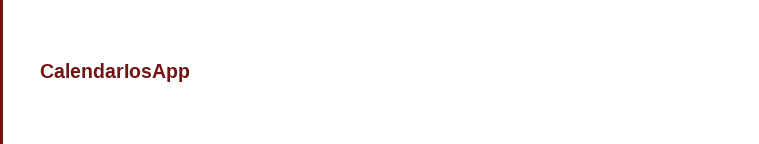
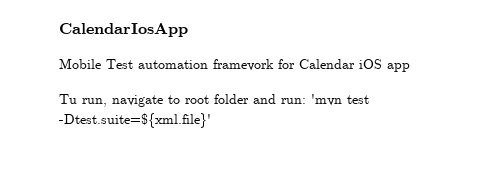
+ Mobile Test automation framevork for Calendar iOS app
+ Tu run, navigate to root folder and run: 'mvn test -Dtest.suite=${xml.file}'

